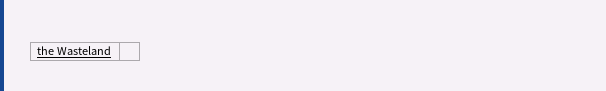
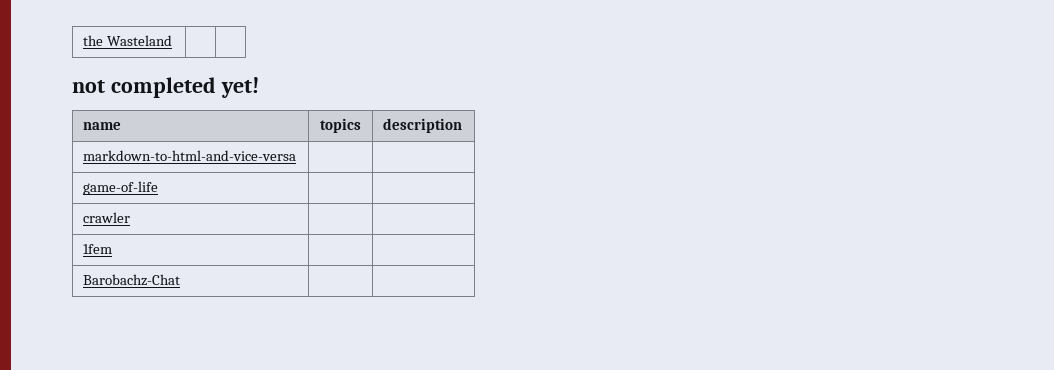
- the Wasteland |
+ the Wasteland | |
+ not completed yet!
+ name | topics | description
+ markdown-to-html-and-vice-versa | |
+ game-of-life | |
+ crawler | |
+ 1fem | |
+ Barobachz-Chat | |

